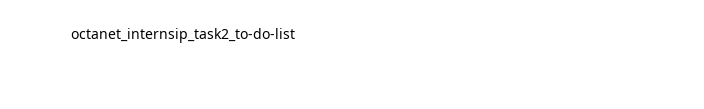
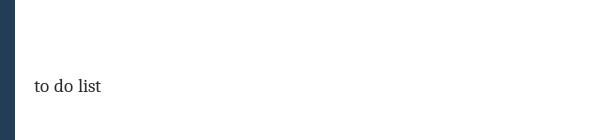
- octanet_internsip_task2_to-do-list
+ to do list

